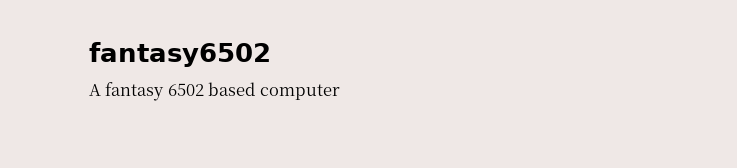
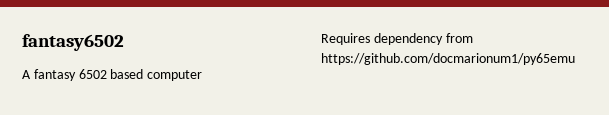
+ Requires dependency from https://github.com/docmarionum1/py65emu

